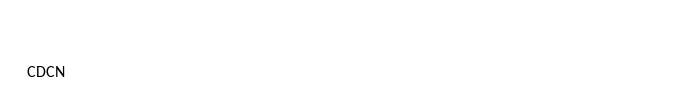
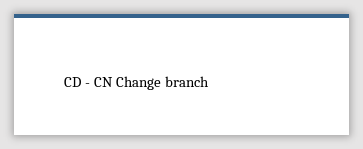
- CDCN
+ CD - CN Change branch

